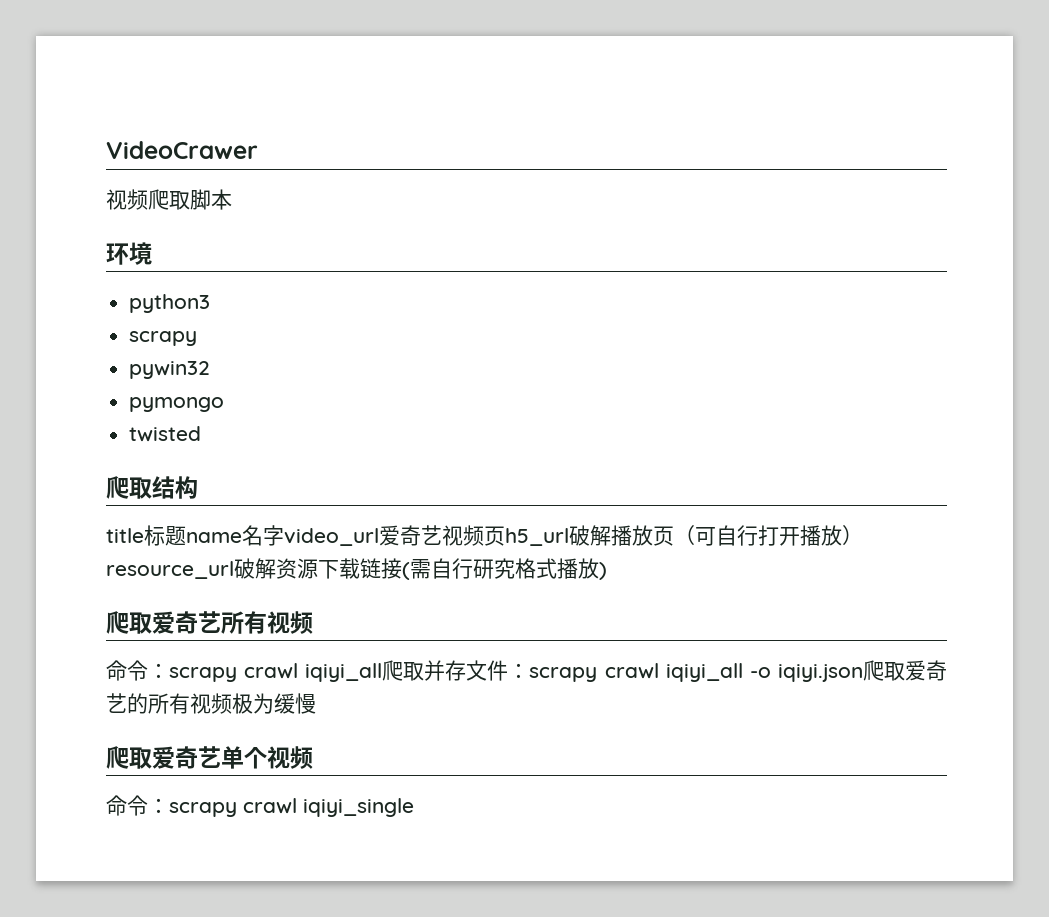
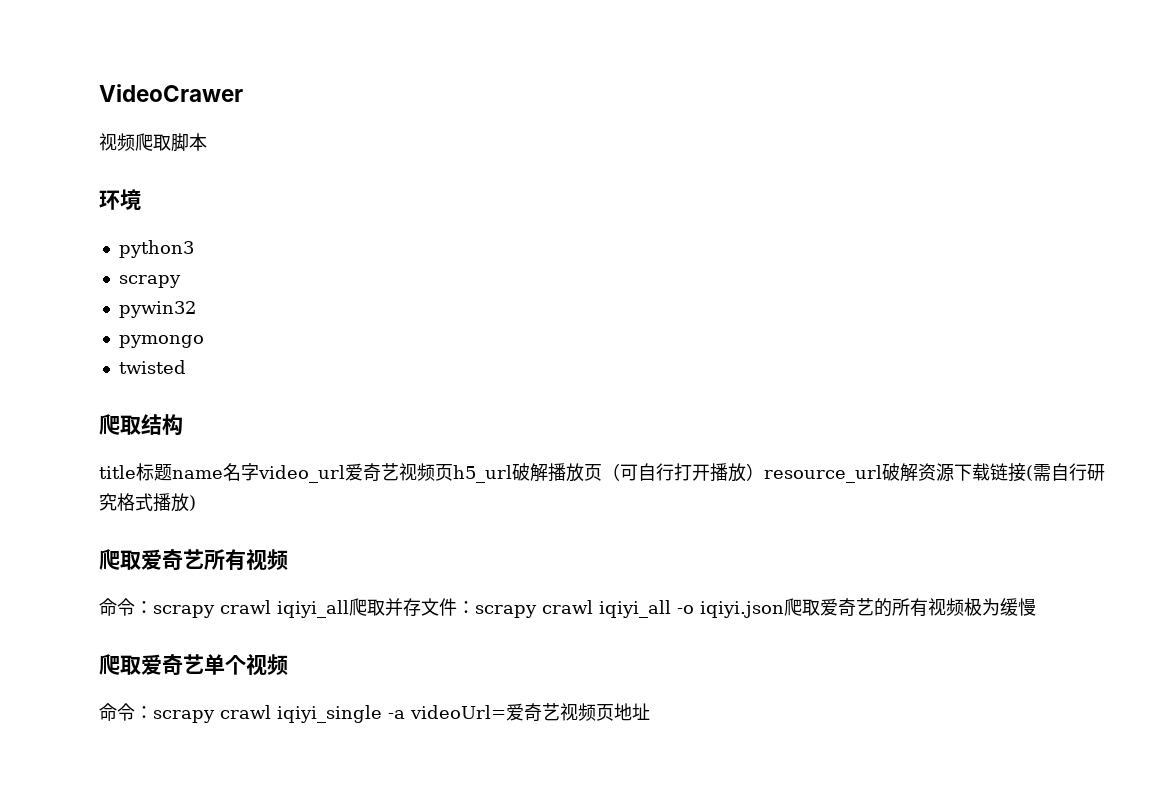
- 命令：scrapy crawl iqiyi_single
+ 命令：scrapy crawl iqiyi_single -a videoUrl=爱奇艺视频页地址

